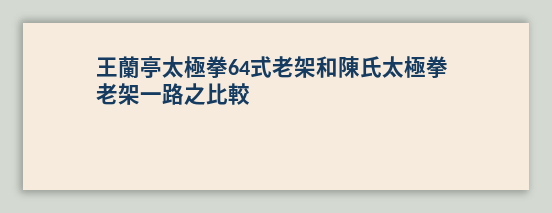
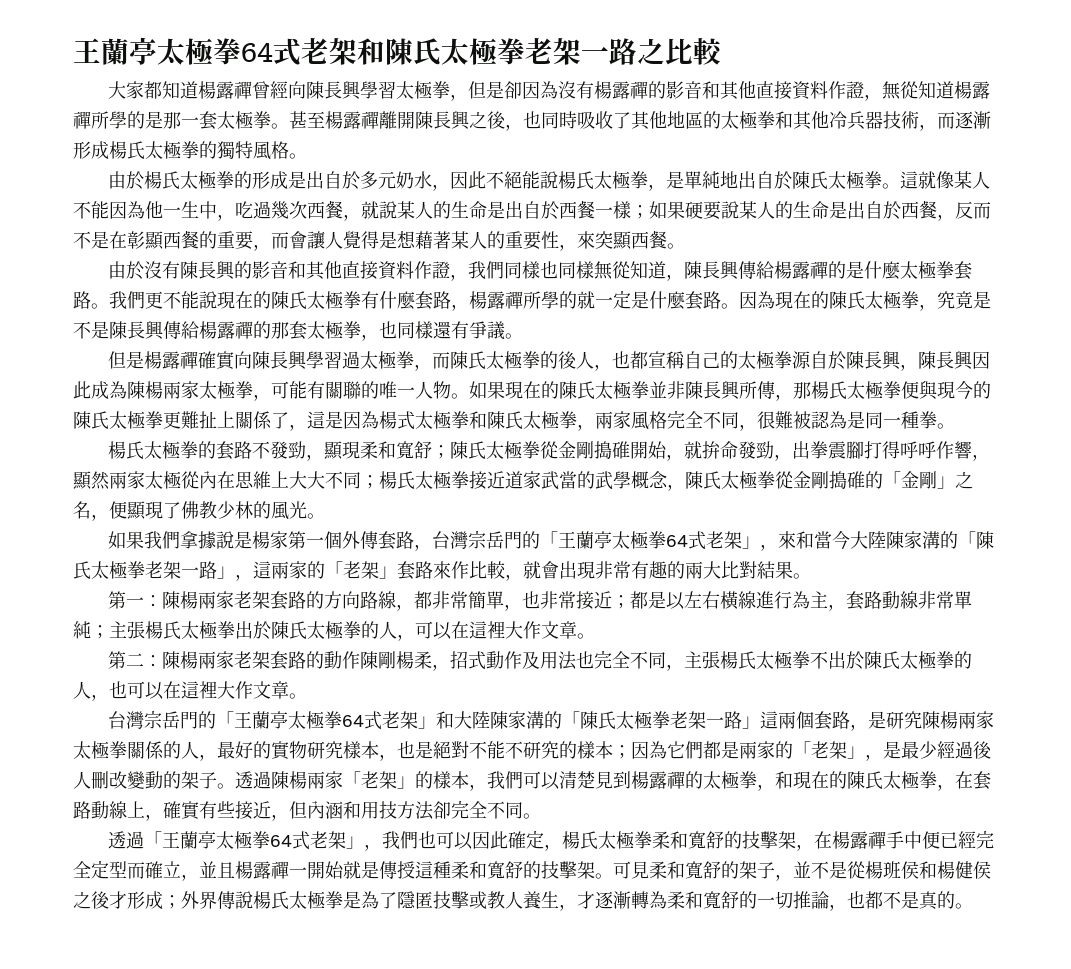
+ 大家都知道楊露禪曾經向陳長興學習太極拳，但是卻因為沒有楊露禪的影音和其他直接資料作證，無從知道楊露禪所學的是那一套太極拳。甚至楊露禪離開陳長興之後，也同時吸收了其他地區的太極拳和其他冷兵器技術，而逐漸形成楊氏太極拳的獨特風格。
+ 由於楊氏太極拳的形成是出自於多元奶水，因此不絕能說楊氏太極拳，是單純地出自於陳氏太極拳。這就像某人不能因為他一生中，吃過幾次西餐，就說某人的生命是出自於西餐一樣；如果硬要說某人的生命是出自於西餐，反而不是在彰顯西餐的重要，而會讓人覺得是想藉著某人的重要性，來突顯西餐。
+ 由於沒有陳長興的影音和其他直接資料作證，我們同樣也同樣無從知道，陳長興傳給楊露禪的是什麼太極拳套路。我們更不能說現在的陳氏太極拳有什麼套路，楊露禪所學的就一定是什麼套路。因為現在的陳氏太極拳，究竟是不是陳長興傳給楊露禪的那套太極拳，也同樣還有爭議。
+ 但是楊露禪確實向陳長興學習過太極拳，而陳氏太極拳的後人，也都宣稱自己的太極拳源自於陳長興，陳長興因此成為陳楊兩家太極拳，可能有關聯的唯一人物。如果現在的陳氏太極拳並非陳長興所傳，那楊氏太極拳便與現今的陳氏太極拳更難扯上關係了，這是因為楊式太極拳和陳氏太極拳，兩家風格完全不同，很難被認為是同一種拳。
+ 楊氏太極拳的套路不發勁，顯現柔和寬舒；陳氏太極拳從金剛搗碓開始，就拚命發勁，出拳震腳打得呼呼作響，顯然兩家太極從內在思維上大大不同；楊氏太極拳接近道家武當的武學概念，陳氏太極拳從金剛搗碓的「金剛」之名，便顯現了佛教少林的風光。
+ 如果我們拿據說是楊家第一個外傳套路，台灣宗岳門的「王蘭亭太極拳64式老架」，來和當今大陸陳家溝的「陳氏太極拳老架一路」，這兩家的「老架」套路來作比較，就會出現非常有趣的兩大比對結果。
+ 第一：陳楊兩家老架套路的方向路線，都非常簡單，也非常接近；都是以左右橫線進行為主，套路動線非常單純；主張楊氏太極拳出於陳氏太極拳的人，可以在這裡大作文章。
+ 第二：陳楊兩家老架套路的動作陳剛楊柔，招式動作及用法也完全不同，主張楊氏太極拳不出於陳氏太極拳的人，也可以在這裡大作文章。
+ 台灣宗岳門的「王蘭亭太極拳64式老架」和大陸陳家溝的「陳氏太極拳老架一路」這兩個套路，是研究陳楊兩家太極拳關係的人，最好的實物研究樣本，也是絕對不能不研究的樣本；因為它們都是兩家的「老架」，是最少經過後人刪改變動的架子。透過陳楊兩家「老架」的樣本，我們可以清楚見到楊露禪的太極拳，和現在的陳氏太極拳，在套路動線上，確實有些接近，但內涵和用技方法卻完全不同。
+ 透過「王蘭亭太極拳64式老架」，我們也可以因此確定，楊氏太極拳柔和寬舒的技擊架，在楊露禪手中便已經完全定型而確立，並且楊露禪一開始就是傳授這種柔和寬舒的技擊架。可見柔和寬舒的架子，並不是從楊班侯和楊健侯之後才形成；外界傳說楊氏太極拳是為了隱匿技擊或教人養生，才逐漸轉為柔和寬舒的一切推論，也都不是真的。

